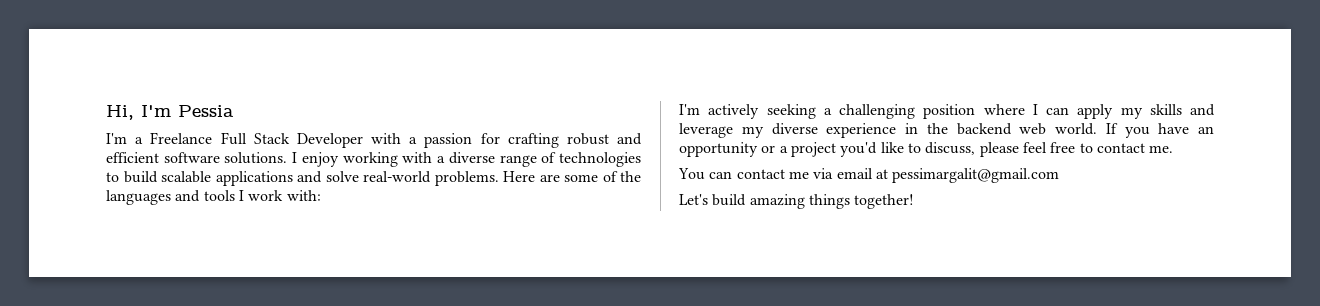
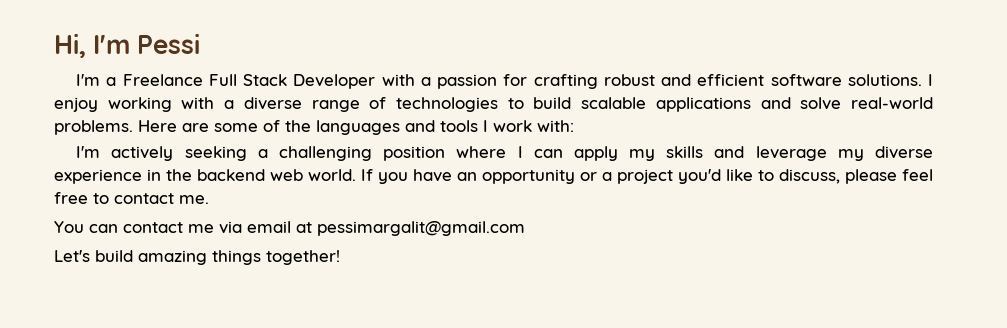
- Hi, I'm Pessia
+ Hi, I'm Pessi

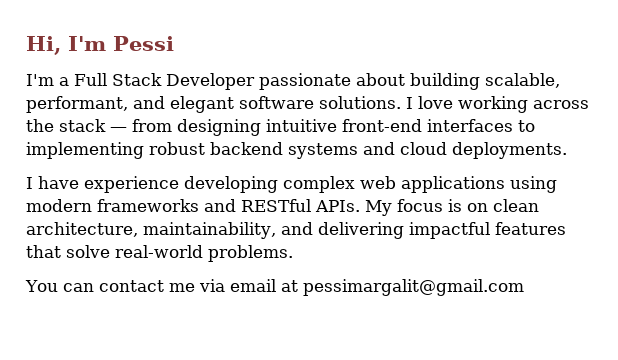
- I'm a Freelance Full Stack Developer with a passion for crafting robust and efficient software solutions. I enjoy working with a diverse range of technologies to build scalable applications and solve real-world problems. Here are some of the languages and tools I work with:
- I'm actively seeking a challenging position where I can apply my skills and leverage my diverse experience in the backend web world. If you have an opportunity or a project you'd like to discuss, please feel free to contact me.
+ I'm a Full Stack Developer passionate about building scalable, performant, and elegant software solutions. I love working across the stack — from designing intuitive front-end interfaces to implementing robust backend systems and cloud deployments.
+ I have experience developing complex web applications using modern frameworks and RESTful APIs. My focus is on clean architecture, maintainability, and delivering impactful features that solve real-world problems.
- Let's build amazing things together!

